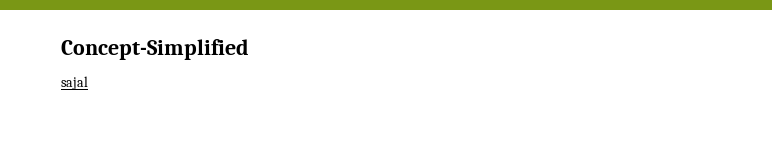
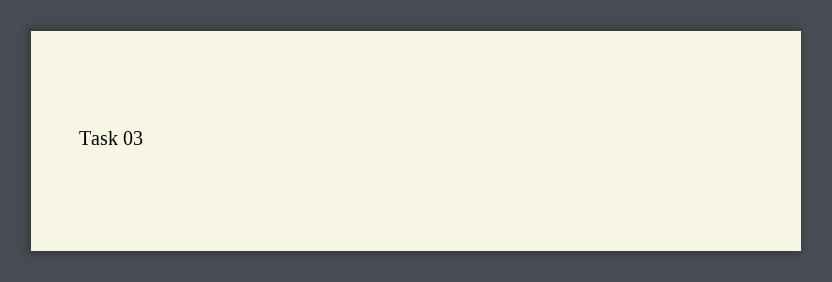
- Concept-Simplified
- sajal
+ Task 03

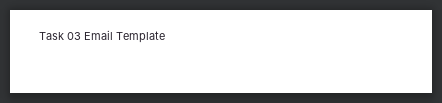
- Task 03
+ Task 03 Email Template

